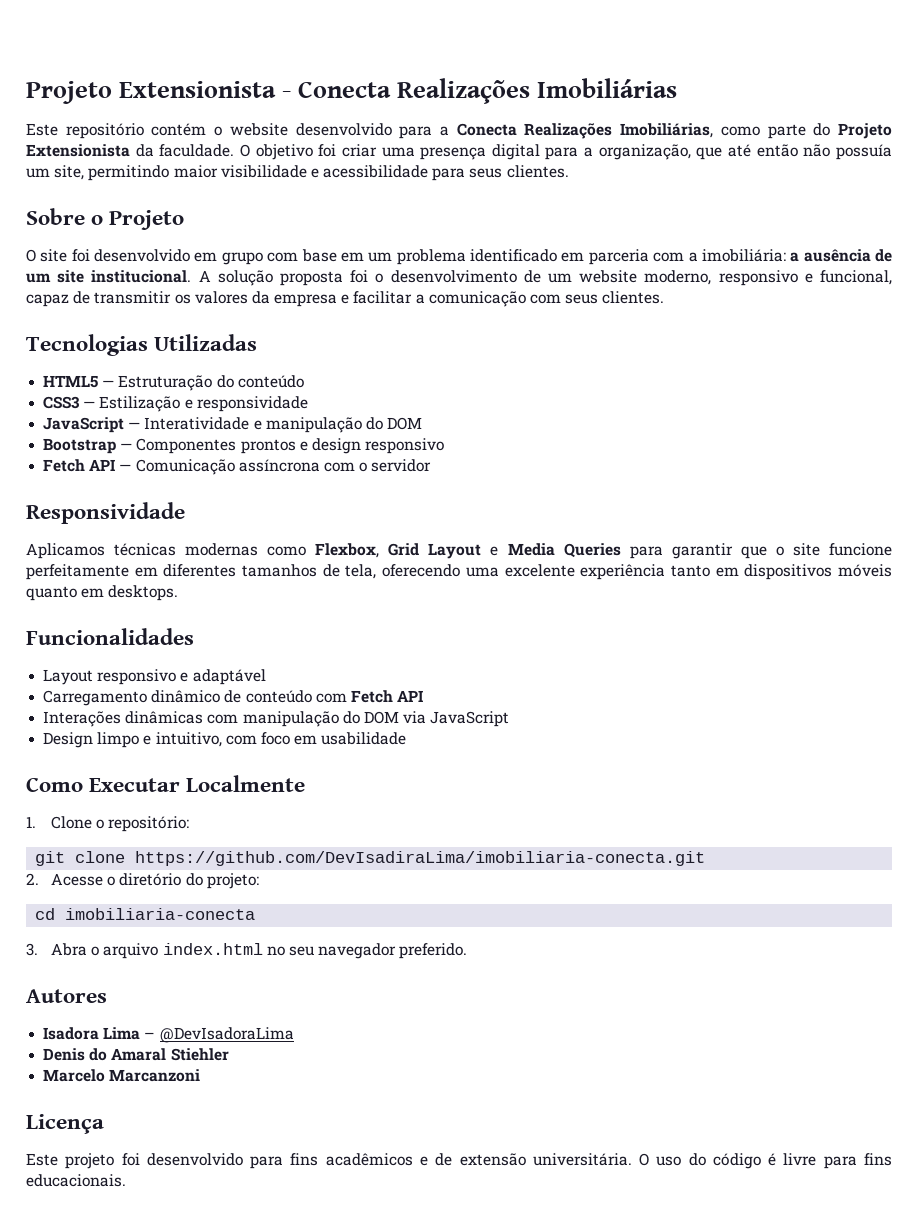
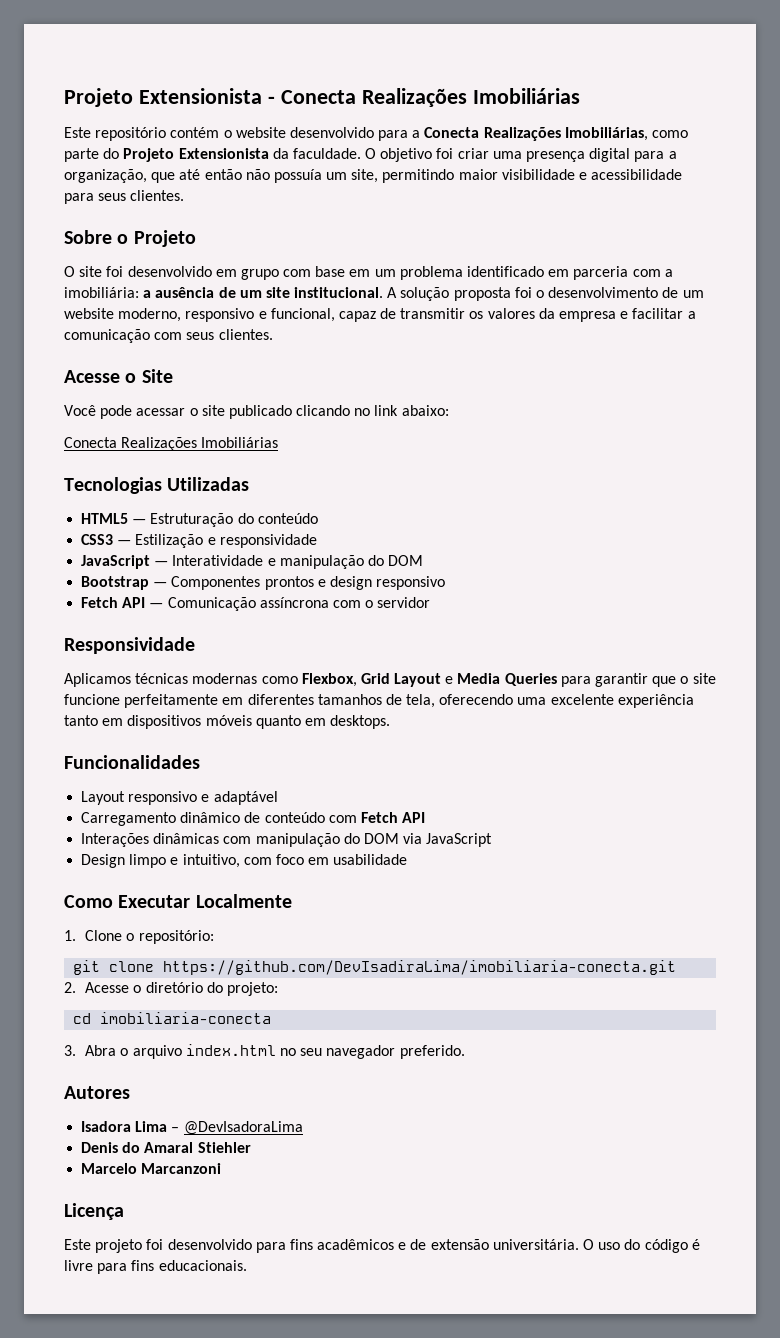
+ Acesse o Site
+ Você pode acessar o site publicado clicando no link abaixo:
+ Conecta Realizações Imobiliárias

